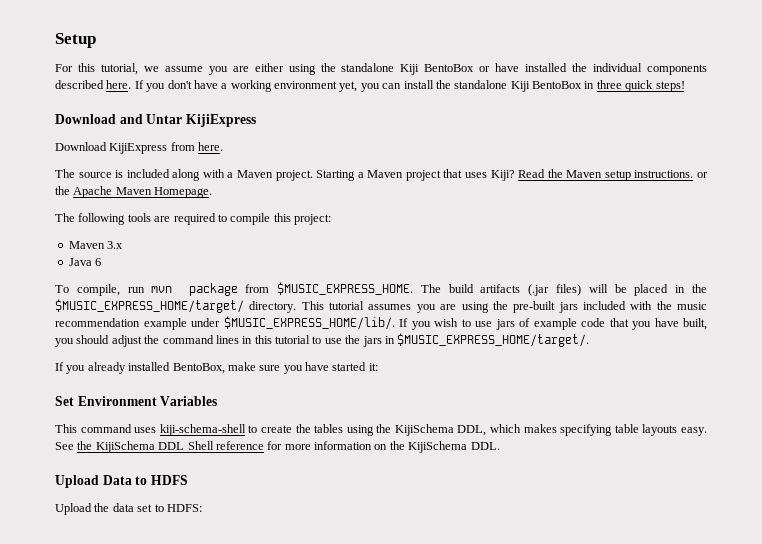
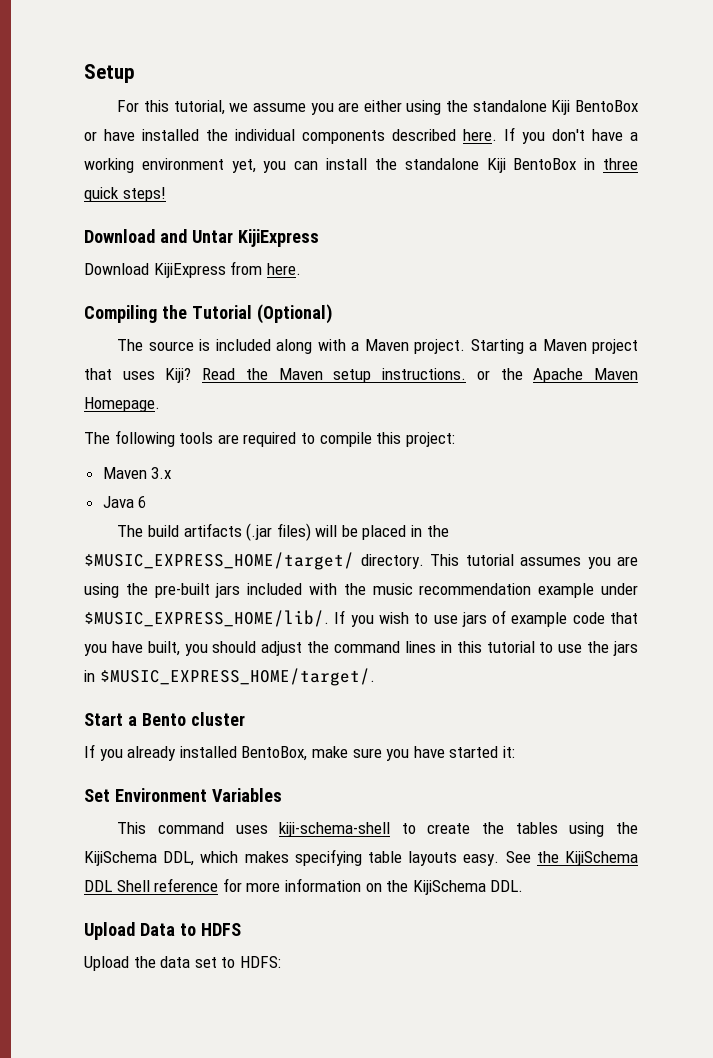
+ Compiling the Tutorial (Optional)
- To compile, run mvn package from $MUSIC_EXPRESS_HOME.
+ Start a Bento cluster

